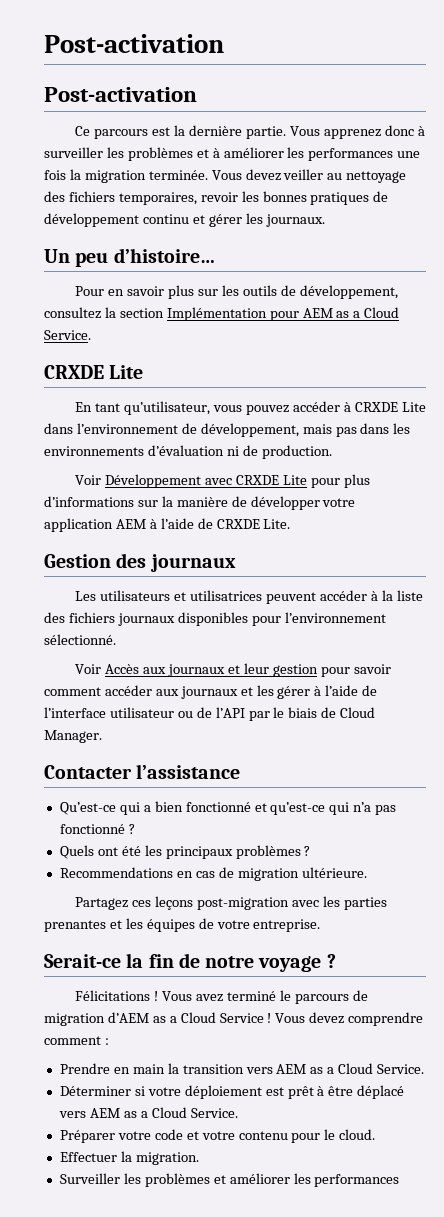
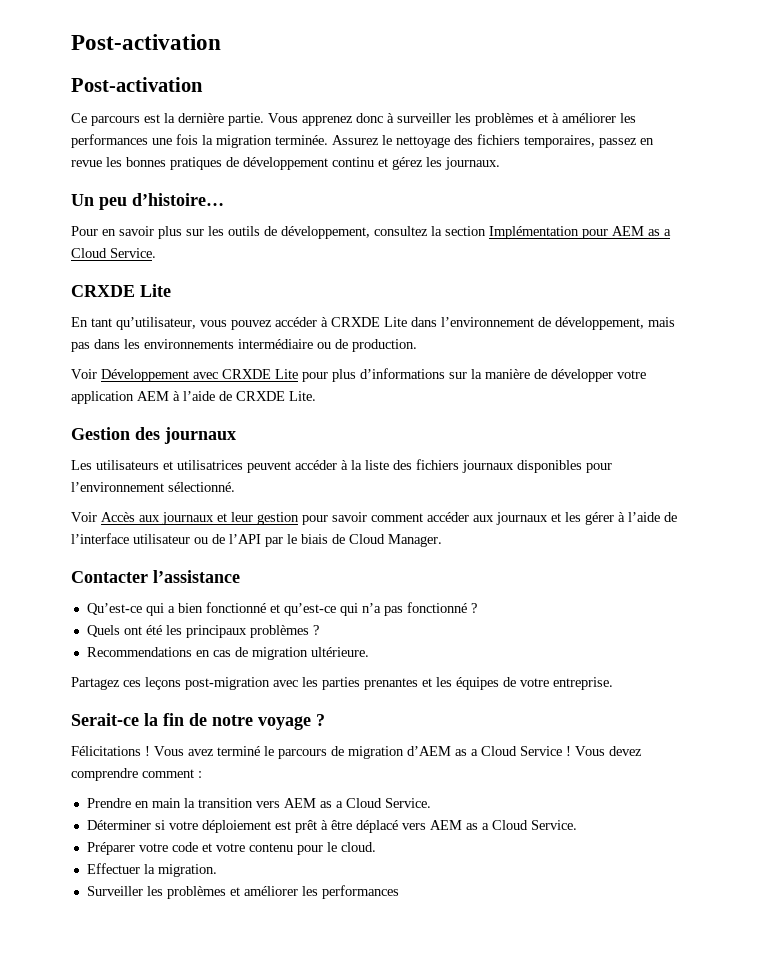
- Vous devez veiller au nettoyage des fichiers temporaires, revoir les bonnes pratiques de développement continu et gérer les journaux.
+ Assurez le nettoyage des fichiers temporaires, passez en revue les bonnes pratiques de développement continu et gérez les journaux.
- En tant qu’utilisateur, vous pouvez accéder à CRXDE Lite dans l’environnement de développement, mais pas dans les environnements d’évaluation ni de production.
+ En tant qu’utilisateur, vous pouvez accéder à CRXDE Lite dans l’environnement de développement, mais pas dans les environnements intermédiaire ou de production.

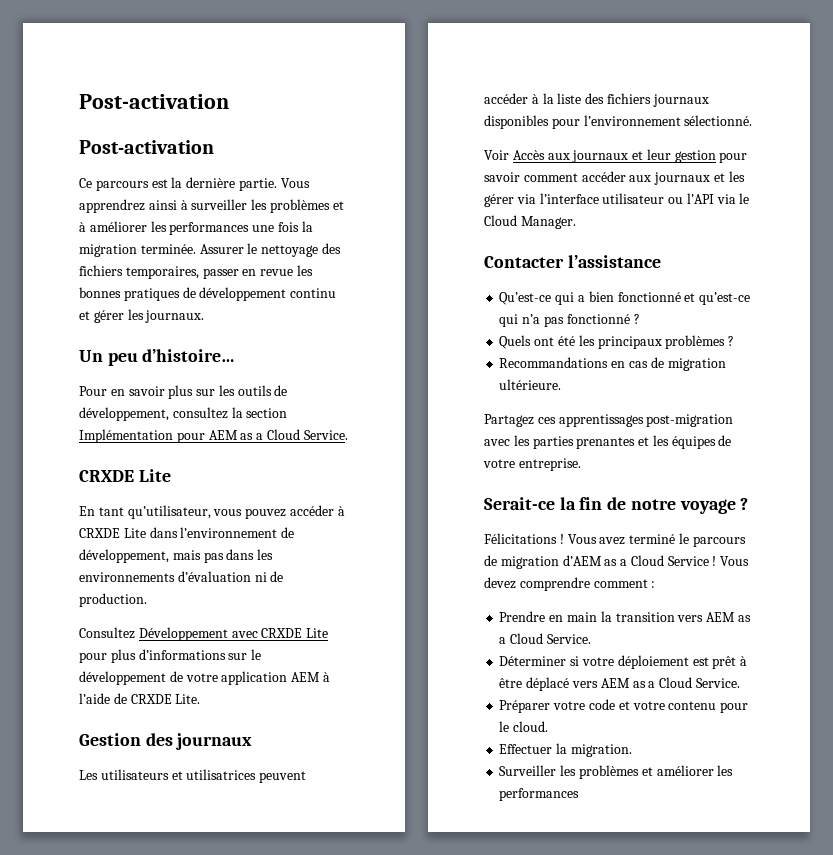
- Vous apprenez donc à surveiller les problèmes et à améliorer les performances une fois la migration terminée.
+ Vous apprendrez ainsi à surveiller les problèmes et à améliorer les performances une fois la migration terminée.
- Assurez le nettoyage des fichiers temporaires, passez en revue les bonnes pratiques de développement continu et gérez les journaux.
+ Assurer le nettoyage des fichiers temporaires, passer en revue les bonnes pratiques de développement continu et gérer les journaux.
- En tant qu’utilisateur, vous pouvez accéder à CRXDE Lite dans l’environnement de développement, mais pas dans les environnements intermédiaire ou de production.
+ En tant qu’utilisateur, vous pouvez accéder à CRXDE Lite dans l’environnement de développement, mais pas dans les environnements d’évaluation ni de production.
- Voir Développement avec CRXDE Lite pour plus d’informations sur la manière de développer votre application AEM à l’aide de CRXDE Lite.
+ Consultez Développement avec CRXDE Lite pour plus d’informations sur le développement de votre application AEM à l’aide de CRXDE Lite.
- Voir Accès aux journaux et leur gestion pour savoir comment accéder aux journaux et les gérer à l’aide de l’interface utilisateur ou de l’API par le biais de Cloud Manager.
+ Voir Accès aux journaux et leur gestion pour savoir comment accéder aux journaux et les gérer via l’interface utilisateur ou l’API via le Cloud Manager.
- Recommendations en cas de migration ultérieure.
+ Recommandations en cas de migration ultérieure.
- Partagez ces leçons post-migration avec les parties prenantes et les équipes de votre entreprise.
+ Partagez ces apprentissages post-migration avec les parties prenantes et les équipes de votre entreprise.

